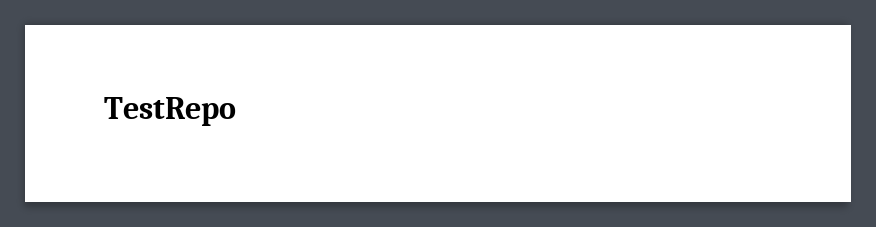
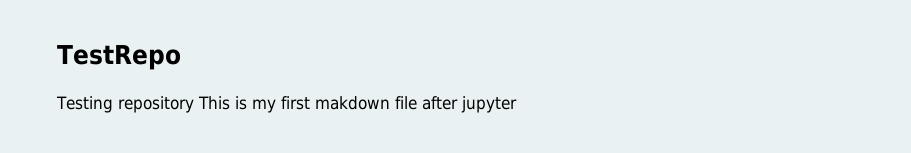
+ Testing repository This is my first makdown file after jupyter

